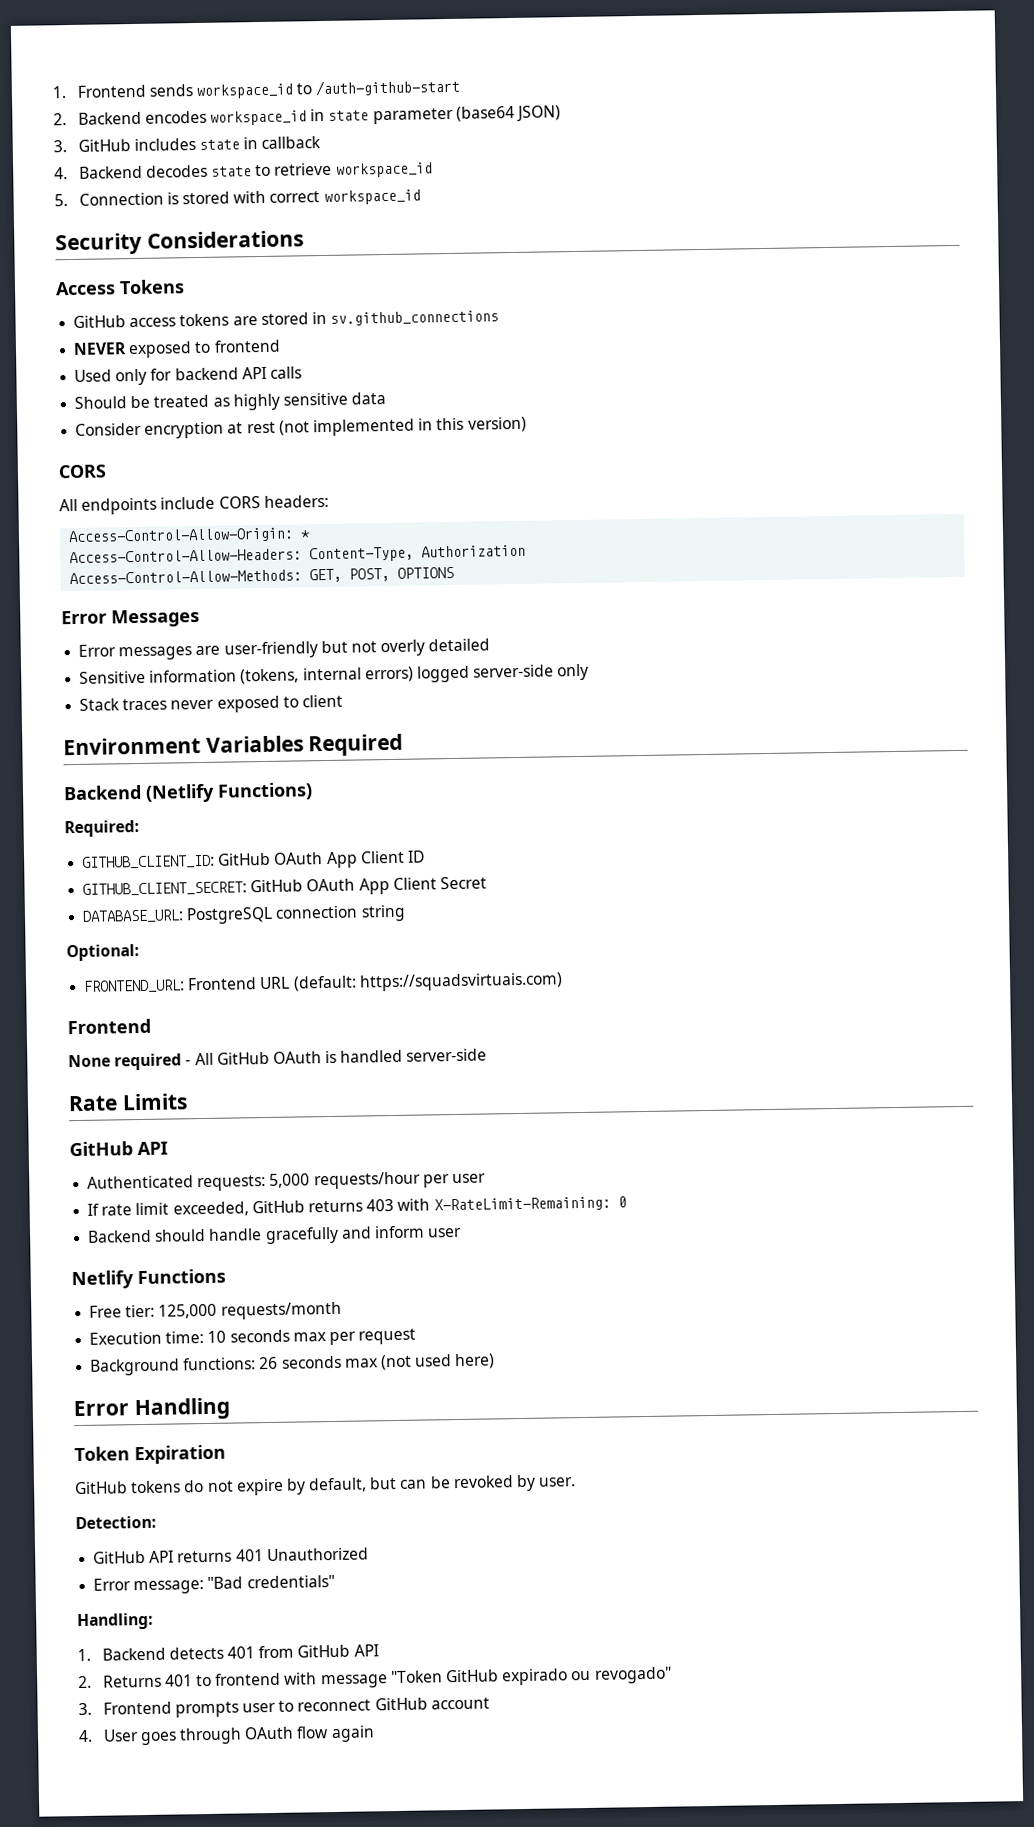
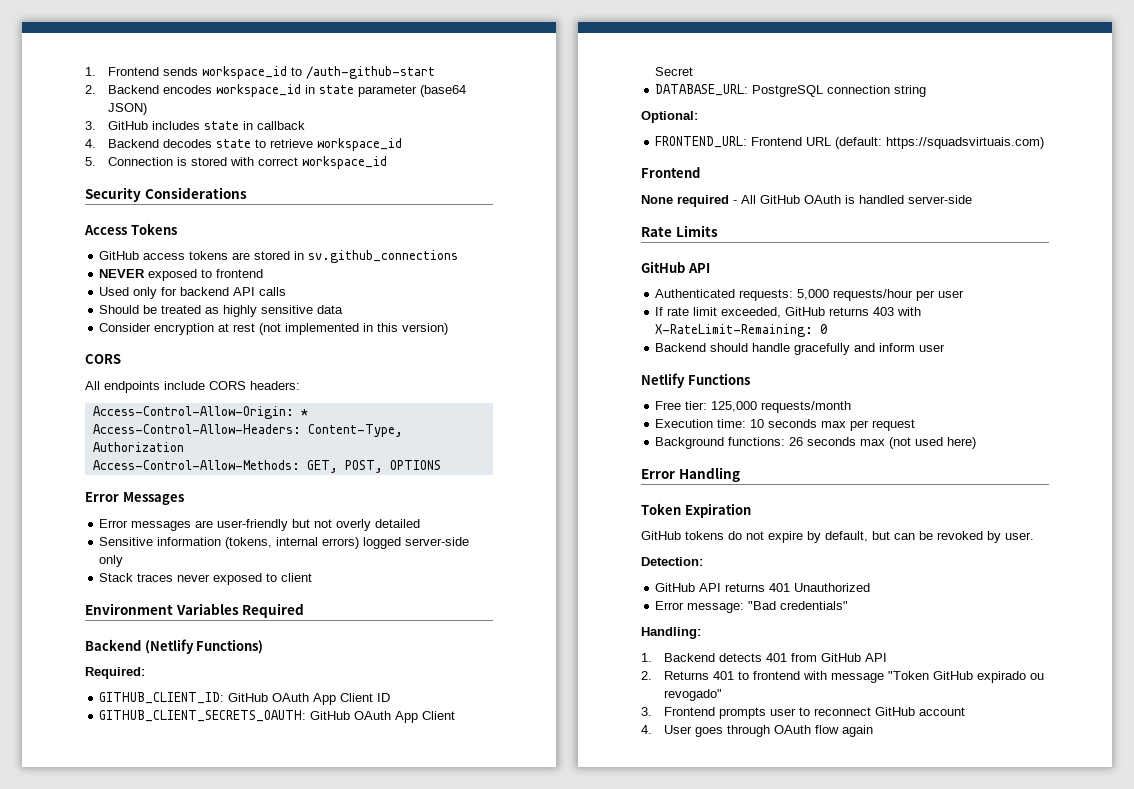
- GITHUB_CLIENT_SECRET: GitHub OAuth App Client Secret
+ GITHUB_CLIENT_SECRETS_OAUTH: GitHub OAuth App Client Secret

